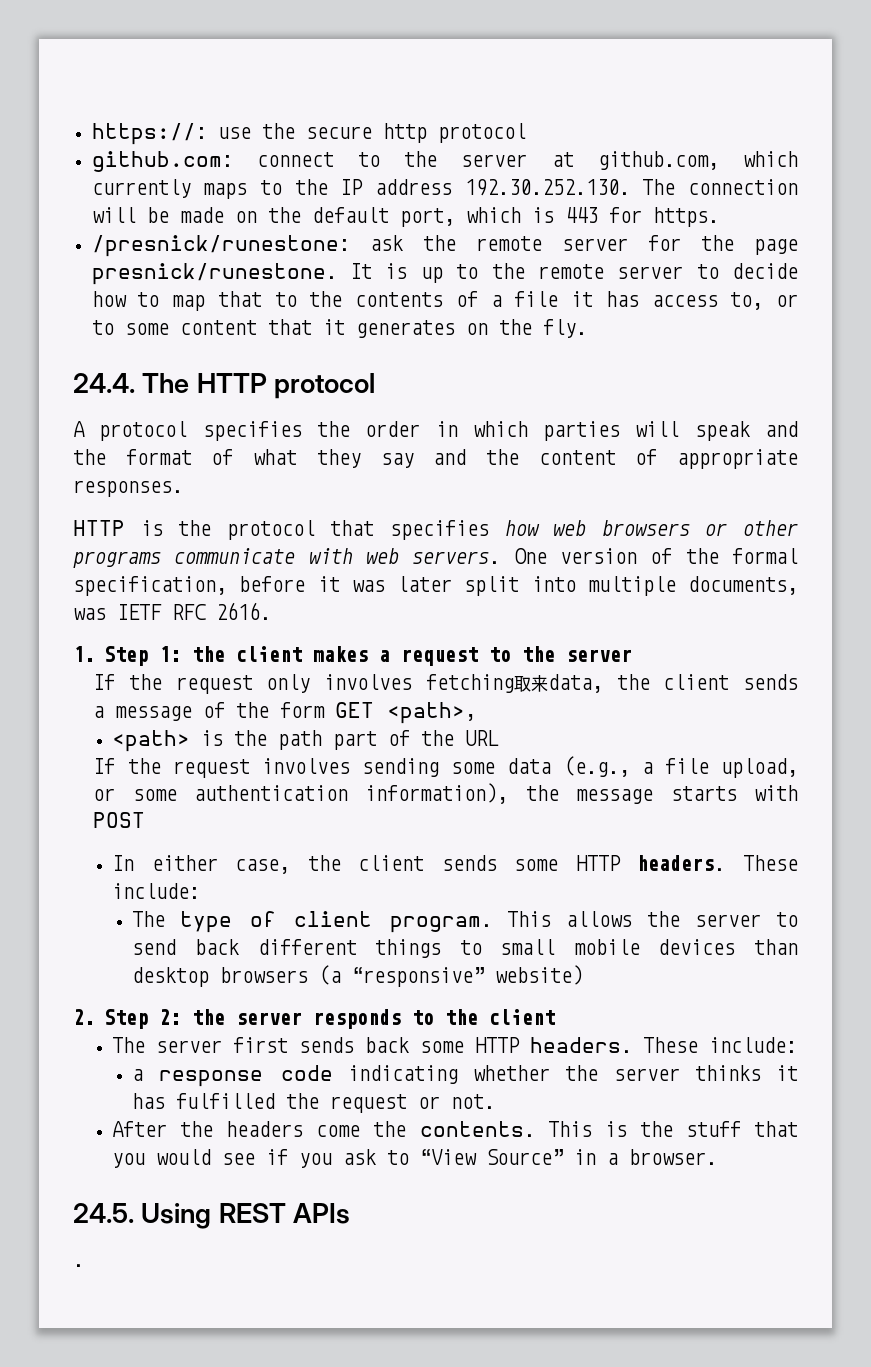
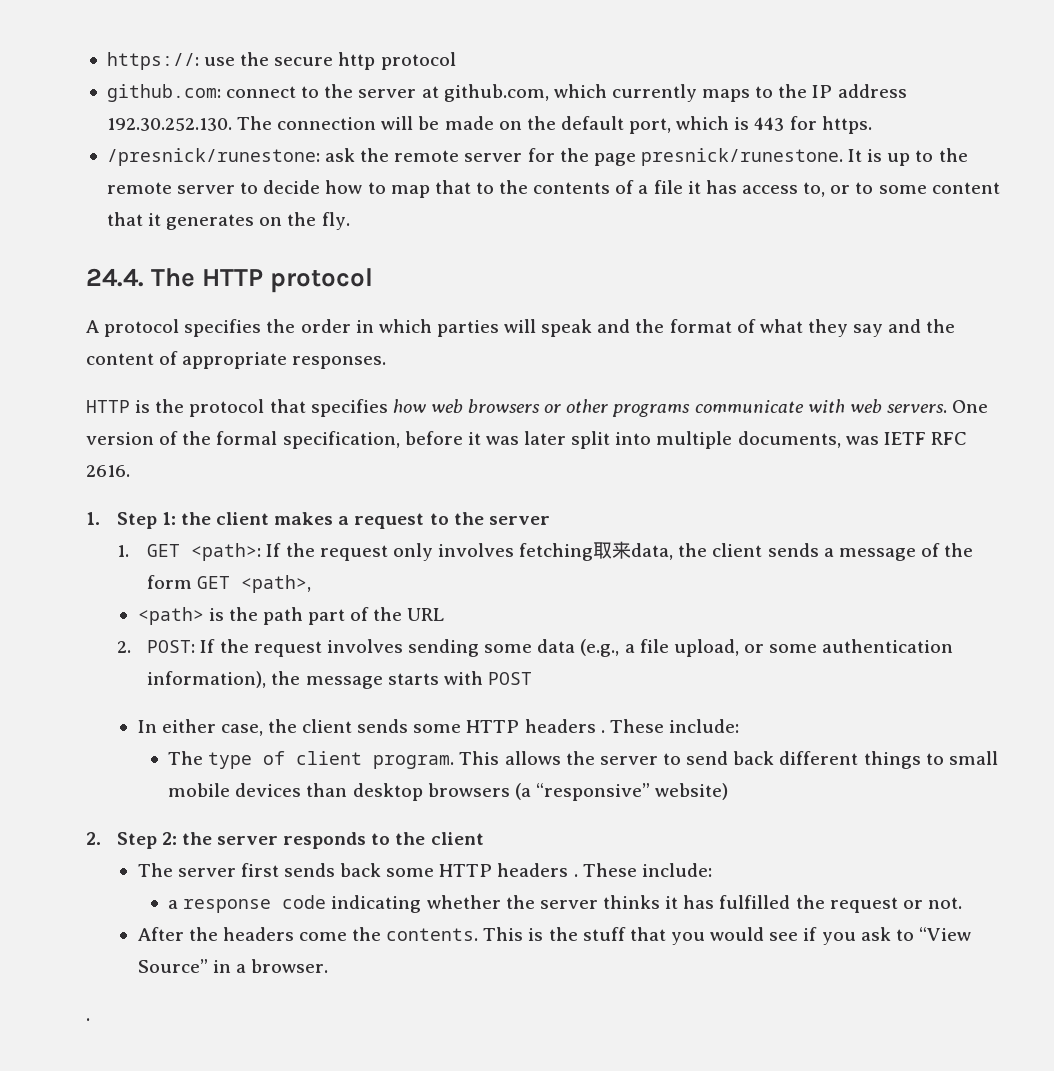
- If the request only involves fetching取来data, the client sends a message of the form GET <path>,
+ 1. GET <path>: If the request only involves fetching取来data, the client sends a message of the form GET <path>,
- If the request involves sending some data (e.g., a file upload, or some authentication information), the message starts with POST
+ 2. POST: If the request involves sending some data (e.g., a file upload, or some authentication information), the message starts with POST
- In either case, the client sends some HTTP headers.
+ In either case, the client sends some HTTP headers .
- The server first sends back some HTTP headers.
+ The server first sends back some HTTP headers .
- 24.5. Using REST APIs

